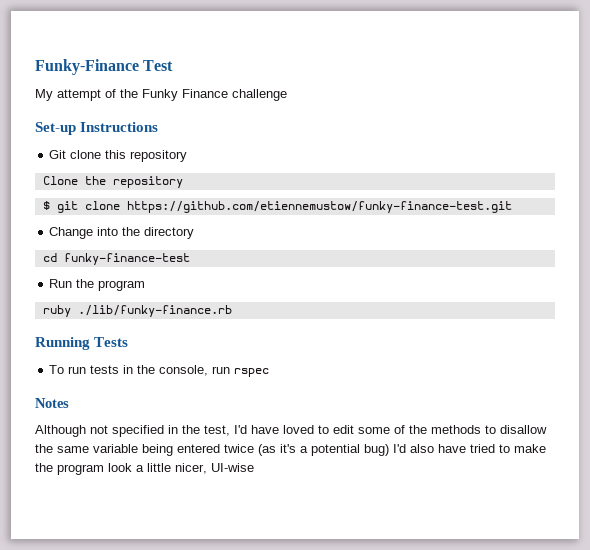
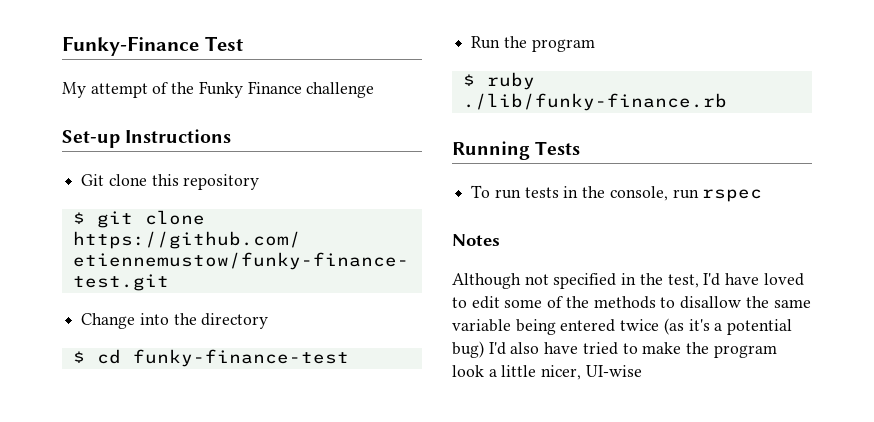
- Clone the repository
- cd funky-finance-test
+ $ cd funky-finance-test
- ruby ./lib/funky-finance.rb
+ $ ruby ./lib/funky-finance.rb

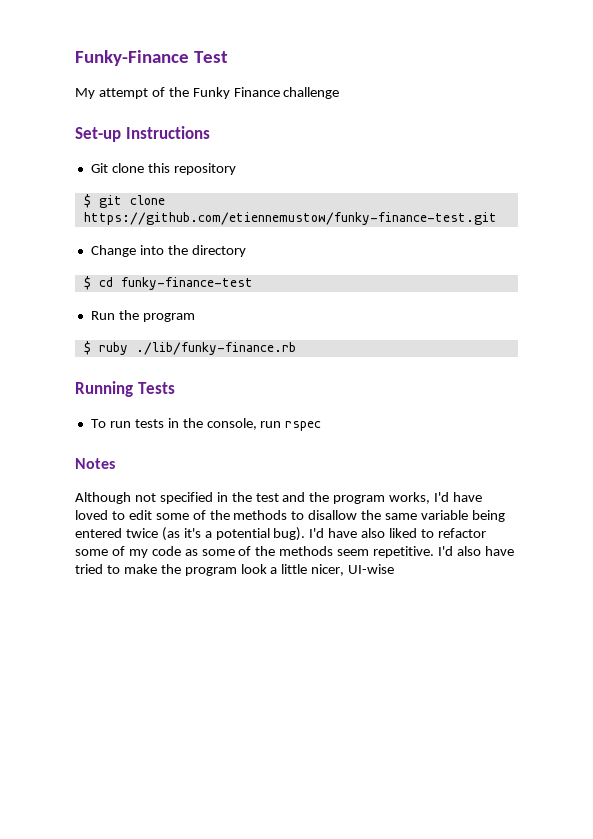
- Although not specified in the test, I'd have loved to edit some of the methods to disallow the same variable being entered twice (as it's a potential bug) I'd also have tried to make the program look a little nicer, UI-wise
+ Although not specified in the test and the program works, I'd have loved to edit some of the methods to disallow the same variable being entered twice (as it's a potential bug). I'd have also liked to refactor some of my code as some of the methods seem repetitive. I'd also have tried to make the program look a little nicer, UI-wise

